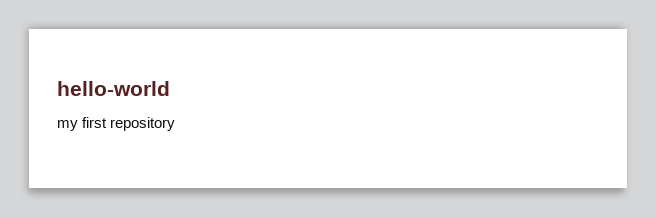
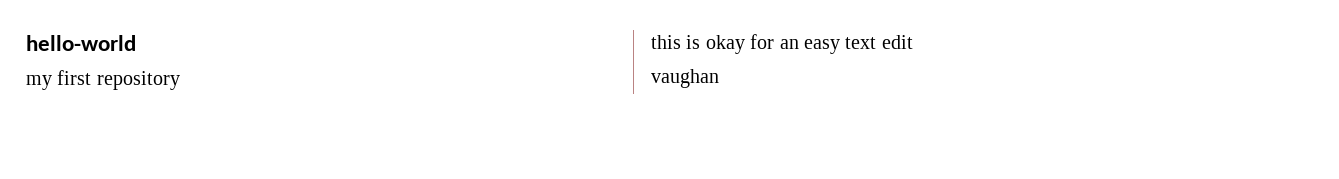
+ this is okay for an easy text edit
+ vaughan

